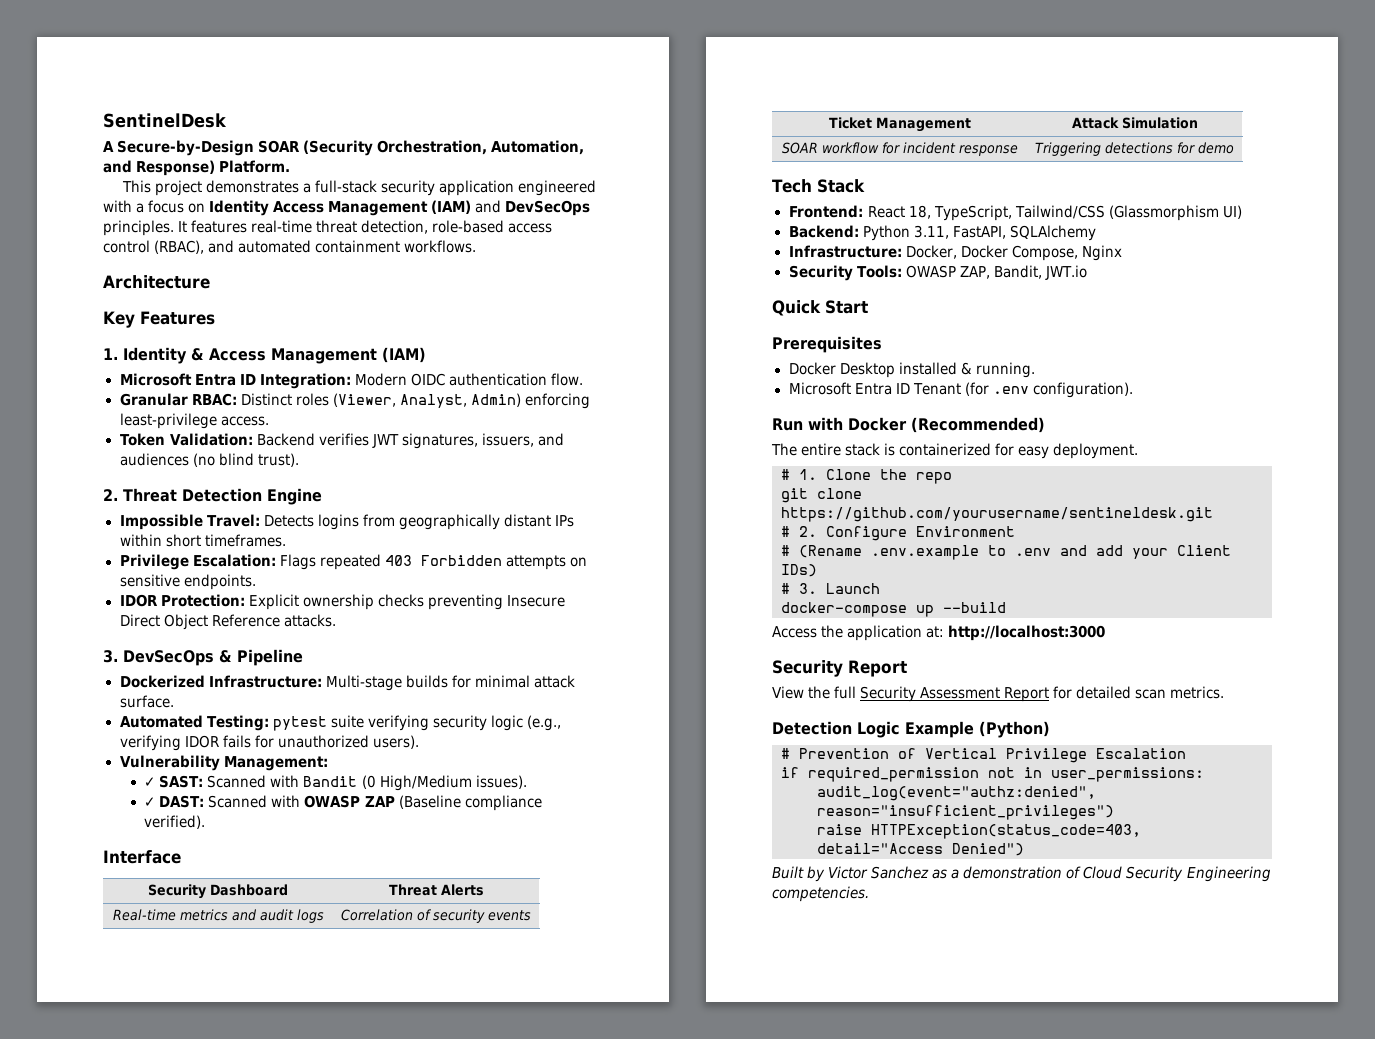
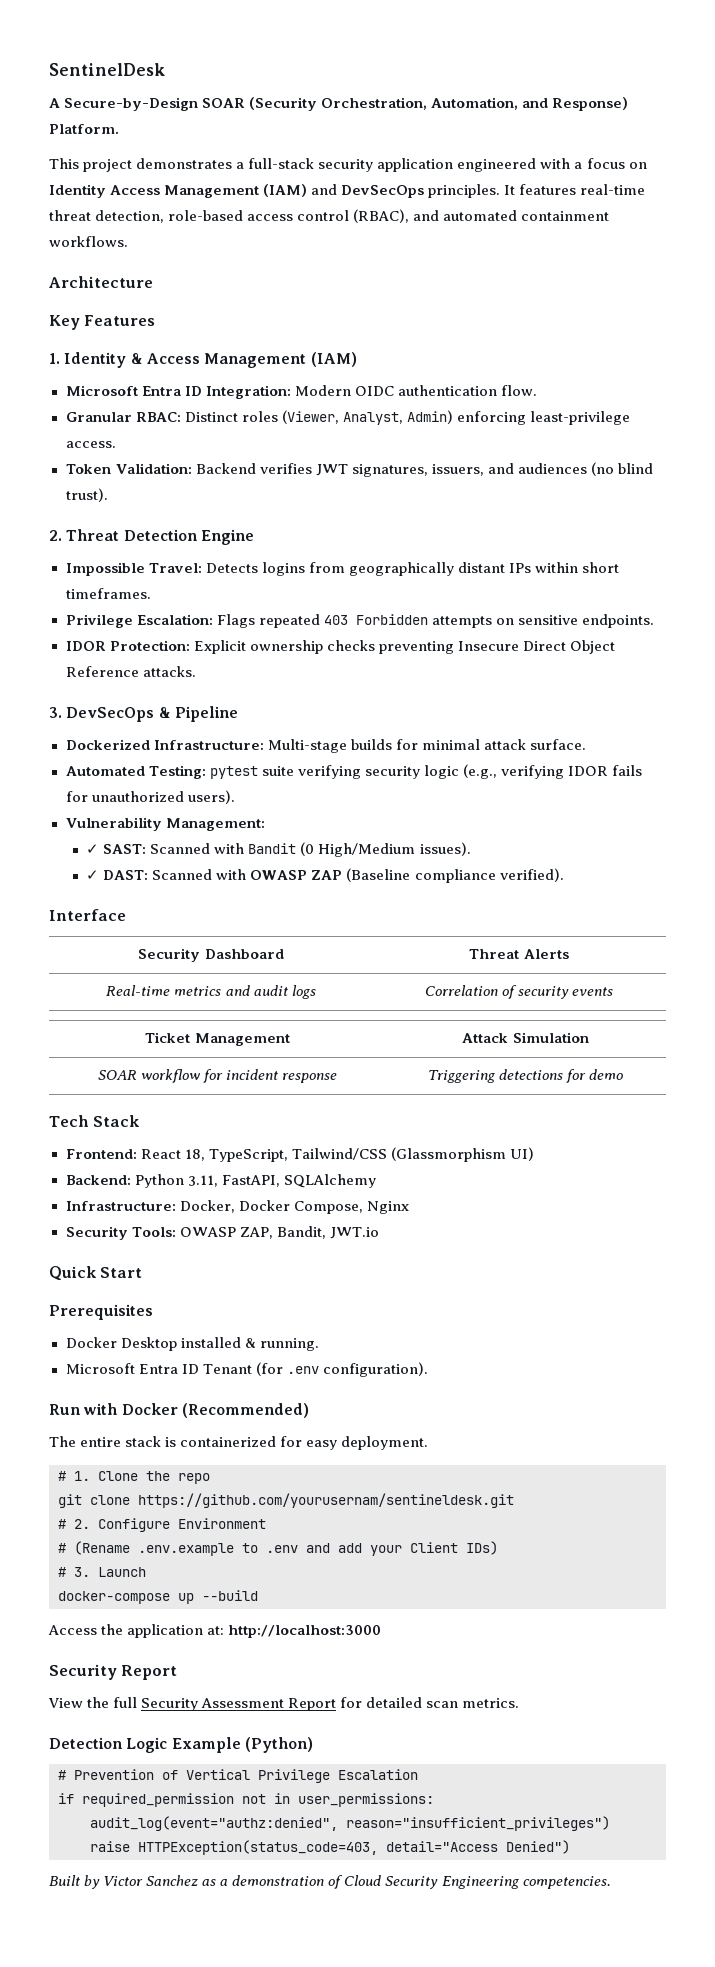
- git clone https://github.com/yourusername/sentineldesk.git
+ git clone https://github.com/yourusernam/sentineldesk.git

